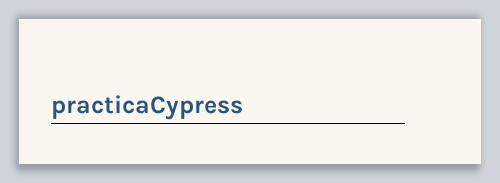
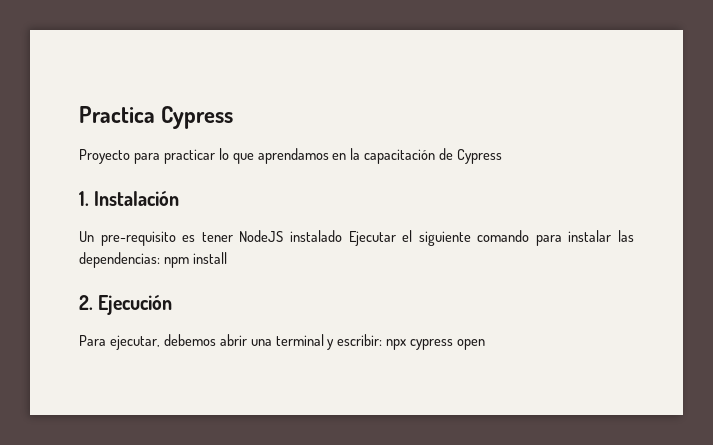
- practicaCypress
+ Practica Cypress
+ Proyecto para practicar lo que aprendamos en la capacitación de Cypress
+ 1. Instalación
+ Un pre-requisito es tener NodeJS instalado Ejecutar el siguiente comando para instalar las dependencias: npm install
+ 2. Ejecución
+ Para ejecutar, debemos abrir una terminal y escribir: npx cypress open

